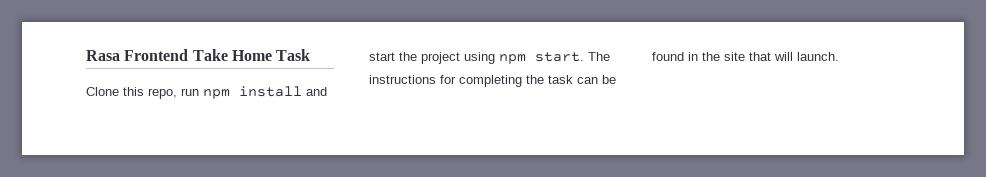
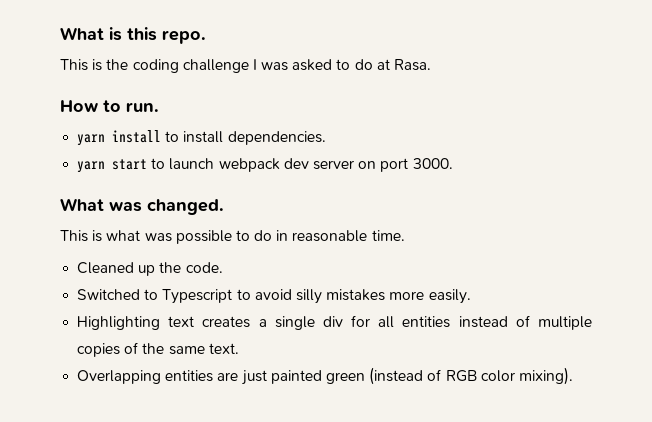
- Rasa Frontend Take Home Task
- Clone this repo, run npm install and start the project using npm start. The instructions for completing the task can be found in the site that will launch.
+ What is this repo.
+ This is the coding challenge I was asked to do at Rasa.
+ How to run.
+ yarn install to install dependencies.
+ yarn start to launch webpack dev server on port 3000.
+ What was changed.
+ This is what was possible to do in reasonable time.
+ Cleaned up the code.
+ Switched to Typescript to avoid silly mistakes more easily.
+ Highlighting text creates a single div for all entities instead of multiple copies of the same text.
+ Overlapping entities are just painted green (instead of RGB color mixing).

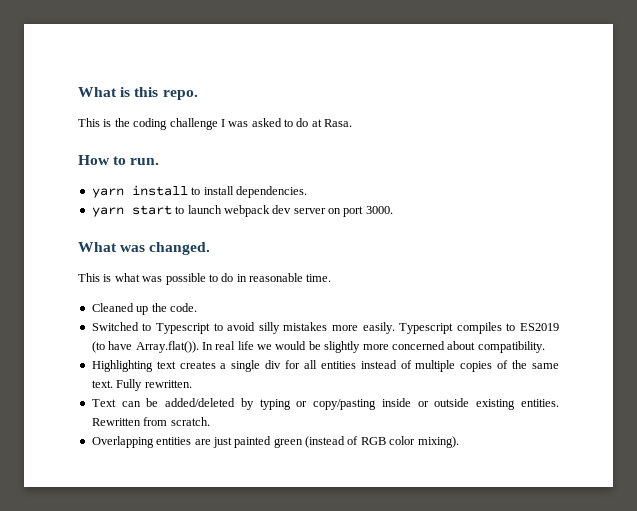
+ Typescript compiles to ES2019 (to have Array.flat()). In real life we would be slightly more concerned about compatibility.
+ Fully rewritten.
+ Text can be added/deleted by typing or copy/pasting inside or outside existing entities. Rewritten from scratch.

